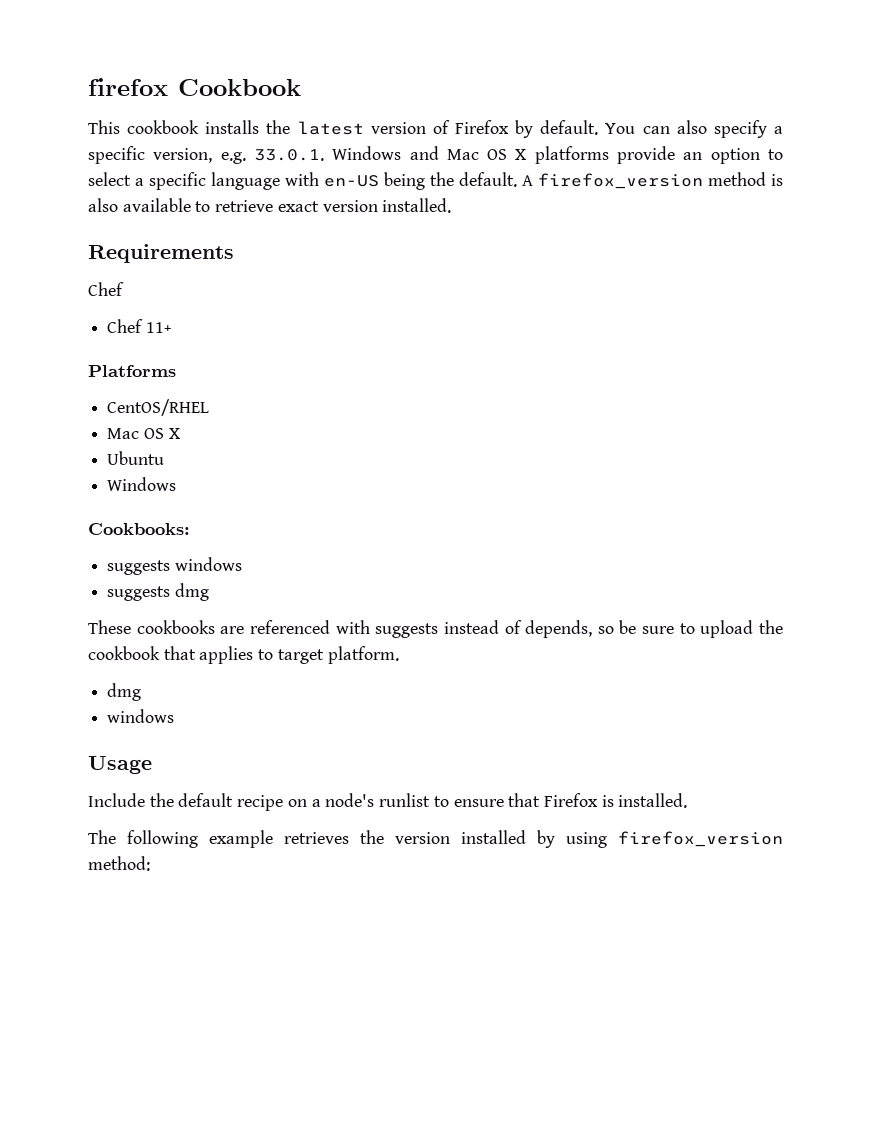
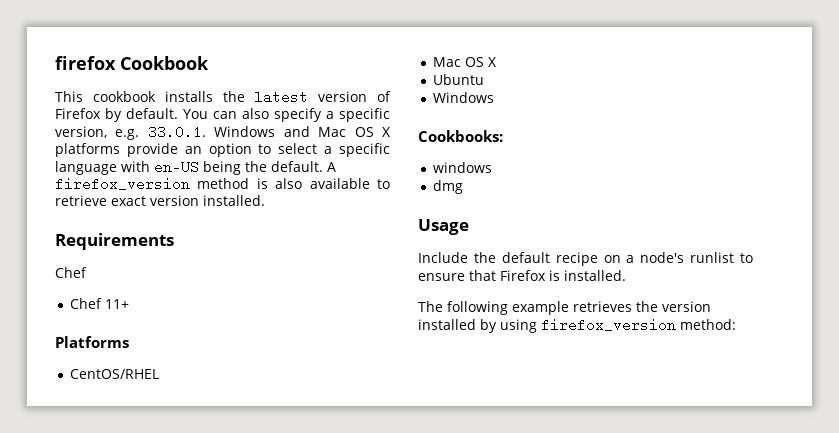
- suggests windows
- suggests dmg
- These cookbooks are referenced with suggests instead of depends, so be sure to upload the cookbook that applies to target platform.
+ windows
  dmg
- windows

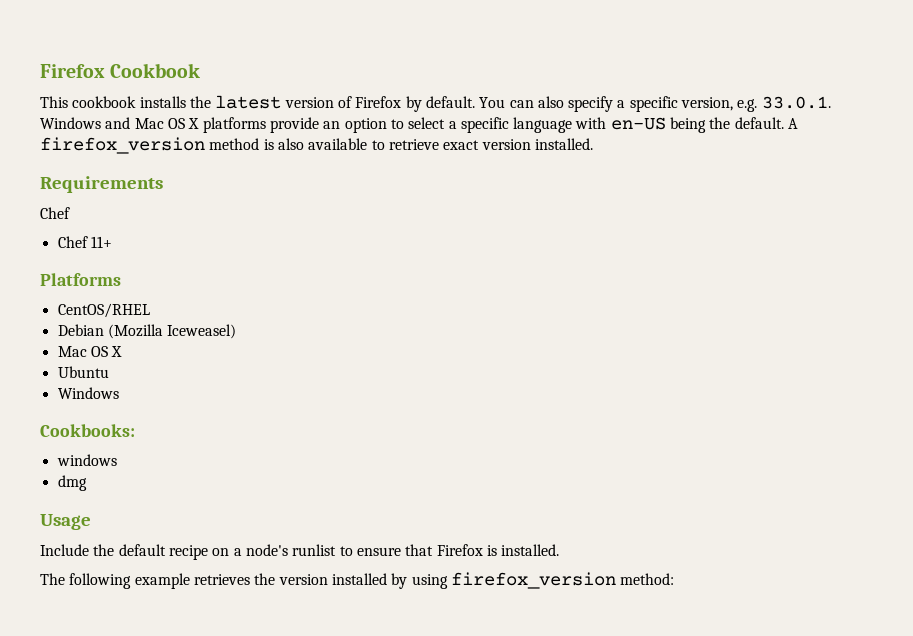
- firefox Cookbook
+ Firefox Cookbook
+ Debian (Mozilla Iceweasel)

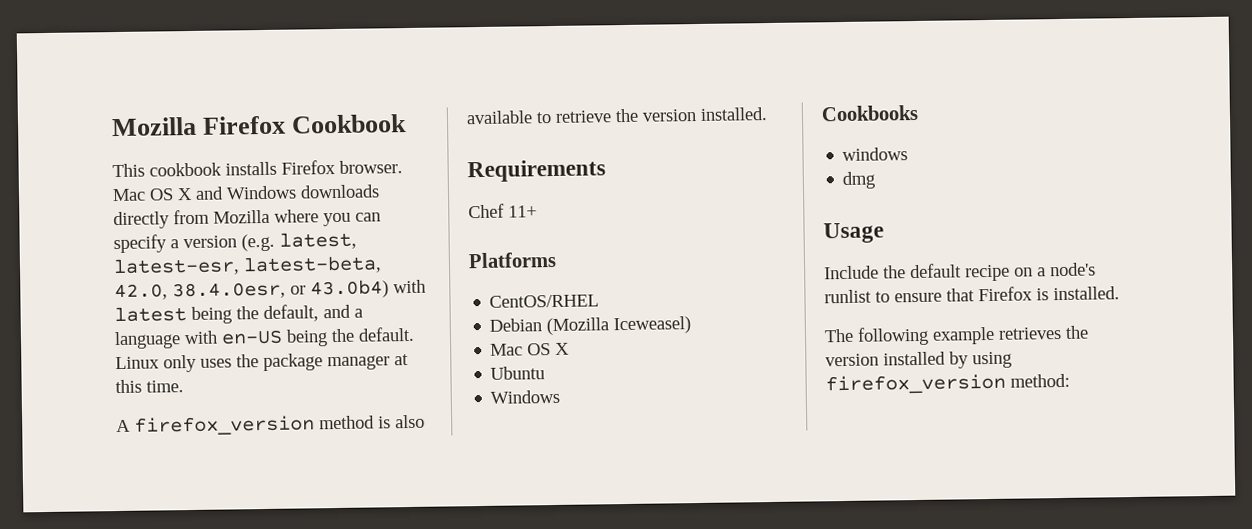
- Firefox Cookbook
+ Mozilla Firefox Cookbook
- This cookbook installs the latest version of Firefox by default. You can also specify a specific version, e.g. 33.0.1. Windows and Mac OS X platforms provide an option to select a specific language with en-US being the default. A firefox_version method is also available to retrieve exact version installed.
+ This cookbook installs Firefox browser. Mac OS X and Windows downloads directly from Mozilla where you can specify a version (e.g. latest, latest-esr, latest-beta, 42.0, 38.4.0esr, or 43.0b4) with latest being the default, and a language with en-US being the default. Linux only uses the package manager at this time.
+ A firefox_version method is also available to retrieve the version installed.
  Requirements
- Chef
- Cookbooks:
+ Cookbooks

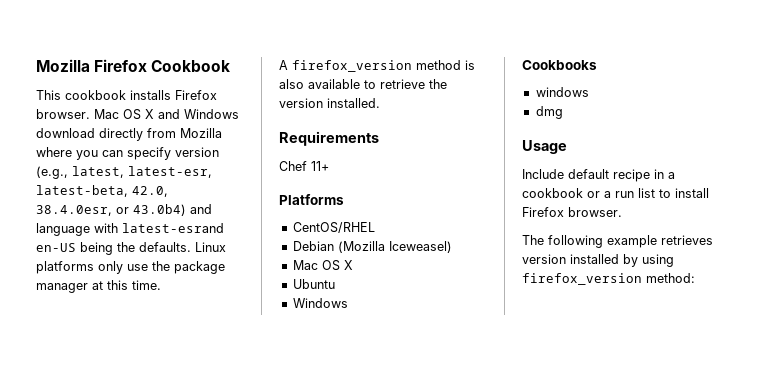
- Mac OS X and Windows downloads directly from Mozilla where you can specify a version (e.g. latest, latest-esr, latest-beta, 42.0, 38.4.0esr, or 43.0b4) with latest being the default, and a language with en-US being the default. Linux only uses the package manager at this time.
+ Mac OS X and Windows download directly from Mozilla where you can specify version (e.g., latest, latest-esr, latest-beta, 42.0, 38.4.0esr, or 43.0b4) and language with latest-esrand en-US being the defaults. Linux platforms only use the package manager at this time.
- Include the default recipe on a node's runlist to ensure that Firefox is installed.
+ Include default recipe in a cookbook or a run list to install Firefox browser.
- The following example retrieves the version installed by using firefox_version method:
+ The following example retrieves version installed by using firefox_version method:

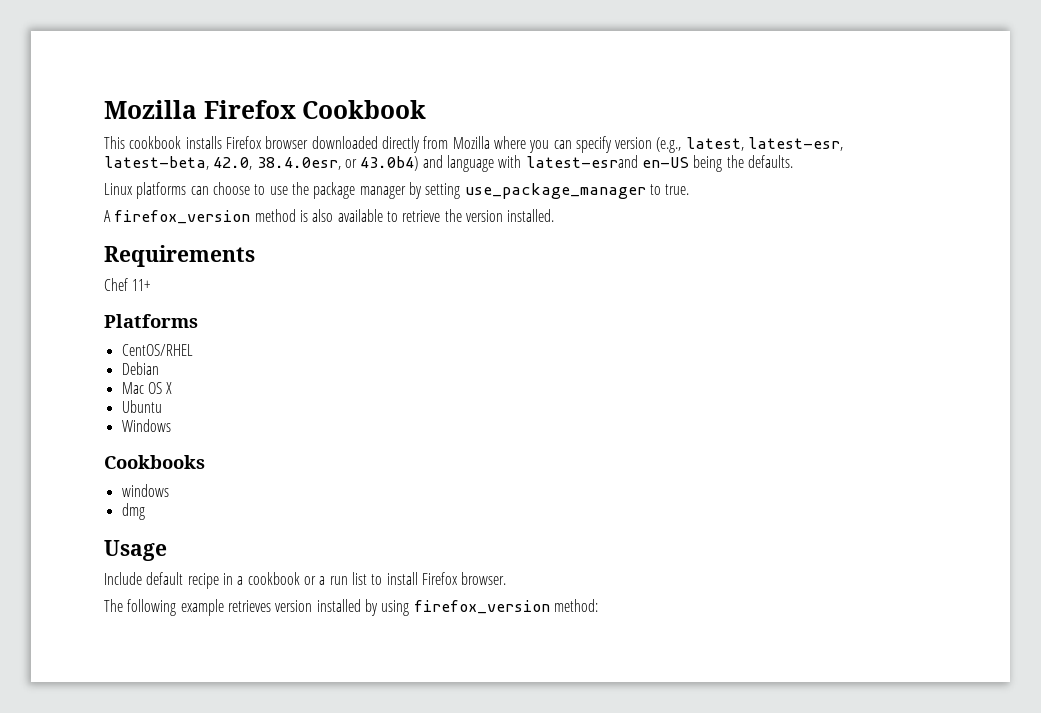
- This cookbook installs Firefox browser. Mac OS X and Windows download directly from Mozilla where you can specify version (e.g., latest, latest-esr, latest-beta, 42.0, 38.4.0esr, or 43.0b4) and language with latest-esrand en-US being the defaults. Linux platforms only use the package manager at this time.
+ This cookbook installs Firefox browser downloaded directly from Mozilla where you can specify version (e.g., latest, latest-esr, latest-beta, 42.0, 38.4.0esr, or 43.0b4) and language with latest-esrand en-US being the defaults.
+ Linux platforms can choose to use the package manager by setting use_package_manager to true.
- Debian (Mozilla Iceweasel)
+ Debian

